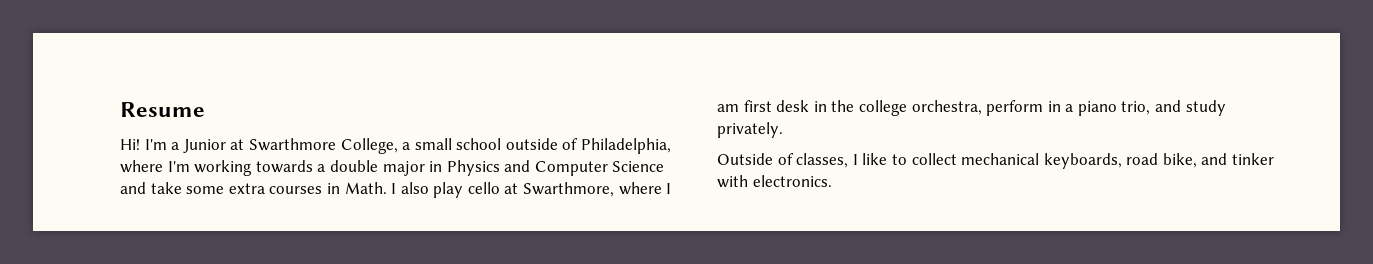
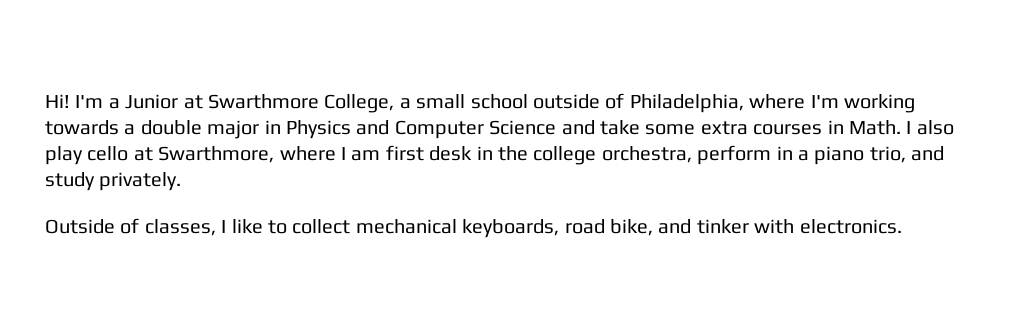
- Resume

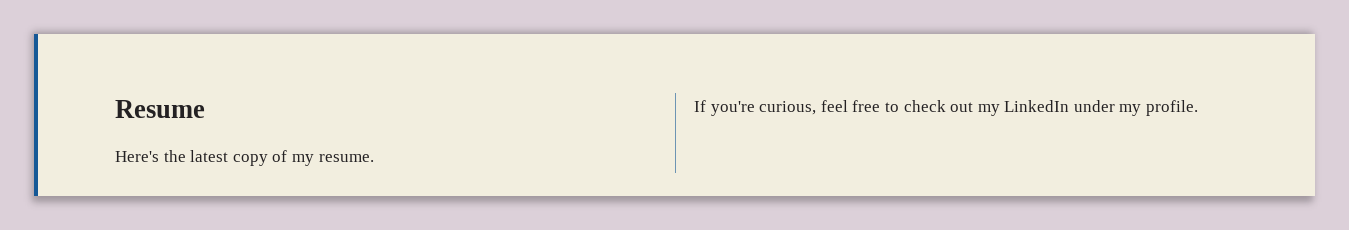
- Hi! I'm a Junior at Swarthmore College, a small school outside of Philadelphia, where I'm working towards a double major in Physics and Computer Science and take some extra courses in Math. I also play cello at Swarthmore, where I am first desk in the college orchestra, perform in a piano trio, and study privately.
- Outside of classes, I like to collect mechanical keyboards, road bike, and tinker with electronics.
+ Resume
+ Here's the latest copy of my resume.
+ If you're curious, feel free to check out my LinkedIn under my profile.

